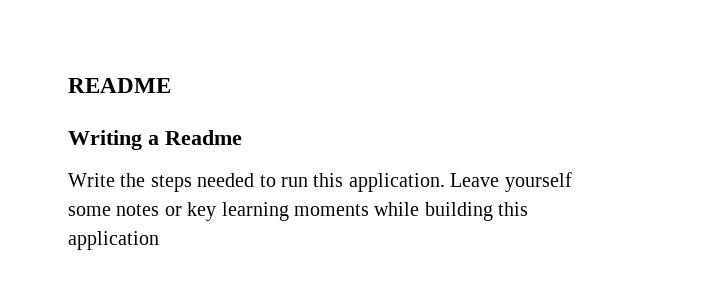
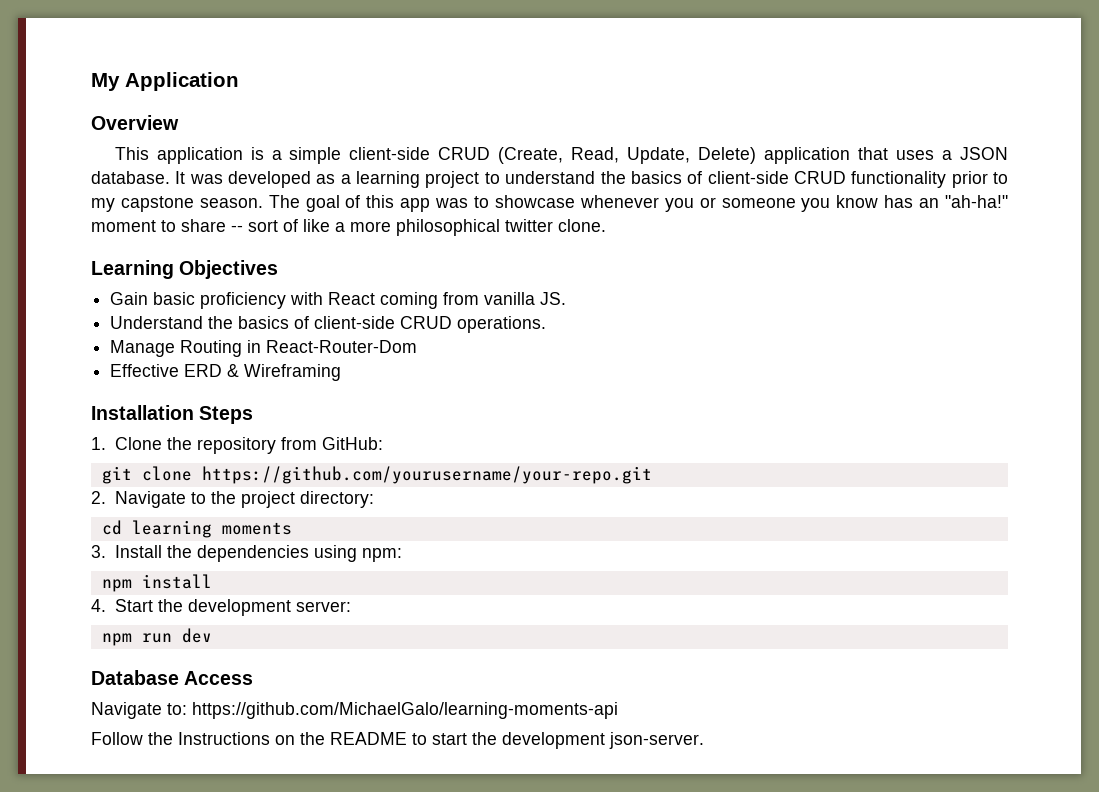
- README
- Writing a Readme
- Write the steps needed to run this application. Leave yourself some notes or key learning moments while building this application
+ My Application
+ Overview
+ This application is a simple client-side CRUD (Create, Read, Update, Delete) application that uses a JSON database. It was developed as a learning project to understand the basics of client-side CRUD functionality prior to my capstone season. The goal of this app was to showcase whenever you or someone you know has an "ah-ha!" moment to share -- sort of like a more philosophical twitter clone.
+ Learning Objectives
+ Gain basic proficiency with React coming from vanilla JS.
+ Understand the basics of client-side CRUD operations.
+ Manage Routing in React-Router-Dom
+ Effective ERD & Wireframing
+ Installation Steps
+ 1. Clone the repository from GitHub:
+ git clone https://github.com/yourusername/your-repo.git
+ 2. Navigate to the project directory:
+ cd learning moments
+ 3. Install the dependencies using npm:
+ npm install
+ 4. Start the development server:
+ npm run dev
+ Database Access
+ Navigate to: https://github.com/MichaelGalo/learning-moments-api
+ Follow the Instructions on the README to start the development json-server.

